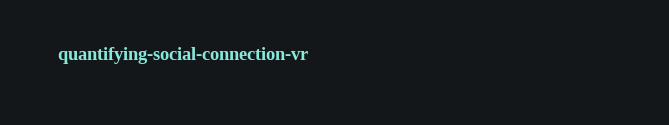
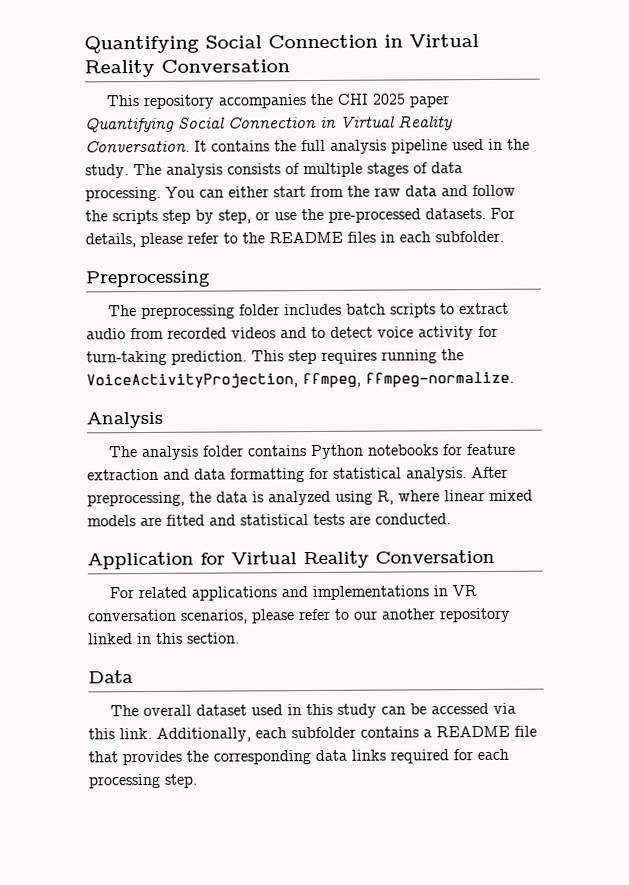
- quantifying-social-connection-vr
+ Quantifying Social Connection in Virtual Reality Conversation
+ This repository accompanies the CHI 2025 paper Quantifying Social Connection in Virtual Reality Conversation. It contains the full analysis pipeline used in the study. The analysis consists of multiple stages of data processing. You can either start from the raw data and follow the scripts step by step, or use the pre-processed datasets. For details, please refer to the README files in each subfolder.
+ Preprocessing
+ The preprocessing folder includes batch scripts to extract audio from recorded videos and to detect voice activity for turn-taking prediction. This step requires running the VoiceActivityProjection, ffmpeg, ffmpeg-normalize.
+ Analysis
+ The analysis folder contains Python notebooks for feature extraction and data formatting for statistical analysis. After preprocessing, the data is analyzed using R, where linear mixed models are fitted and statistical tests are conducted.
+ Application for Virtual Reality Conversation
+ For related applications and implementations in VR conversation scenarios, please refer to our another repository linked in this section.
+ Data
+ The overall dataset used in this study can be accessed via this link. Additionally, each subfolder contains a README file that provides the corresponding data links required for each processing step.

